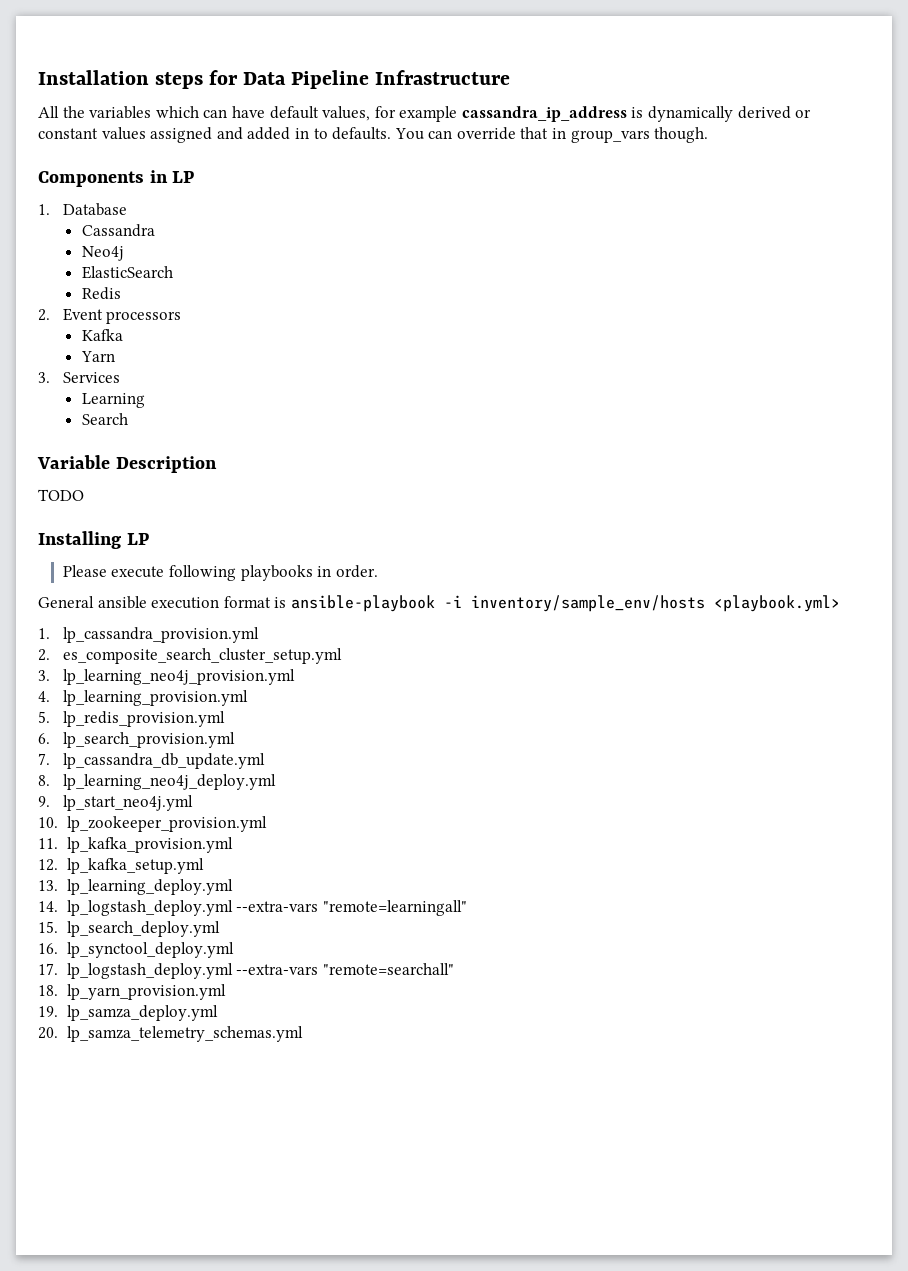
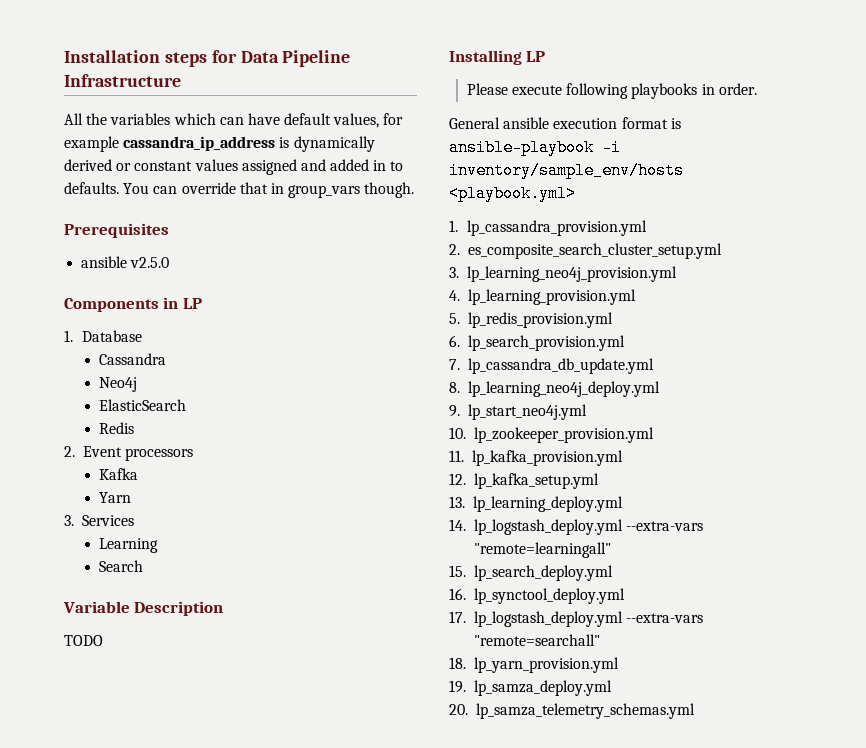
+ Prerequisites
+ ansible v2.5.0

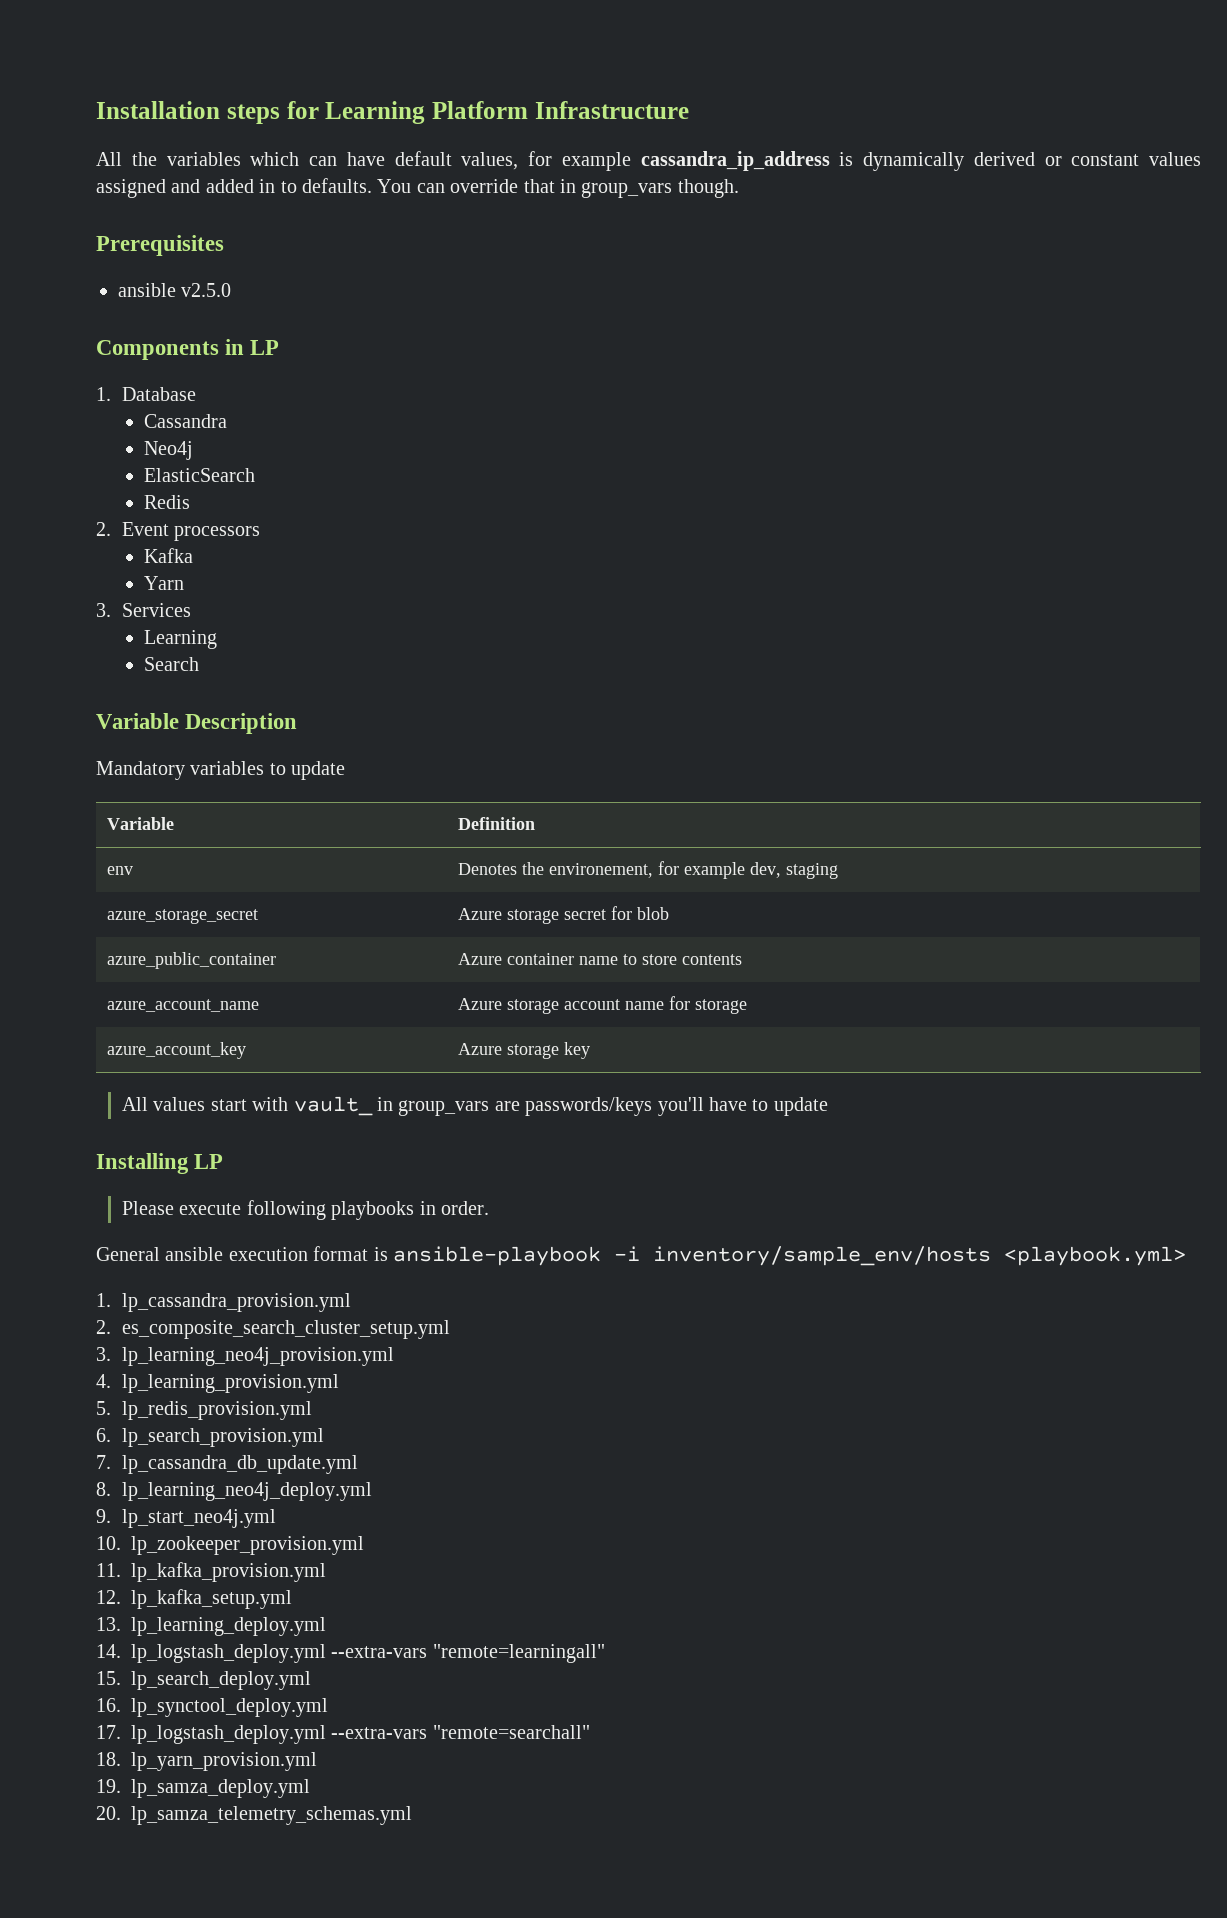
- Installation steps for Data Pipeline Infrastructure
+ Installation steps for Learning Platform Infrastructure
- TODO
+ Mandatory variables to update
+ Variable | Definition
+ env | Denotes the environement, for example dev, staging
+ azure_storage_secret | Azure storage secret for blob
+ azure_public_container | Azure container name to store contents
+ azure_account_name | Azure storage account name for storage
+ azure_account_key | Azure storage key
+ All values start with vault_ in group_vars are passwords/keys you'll have to update

